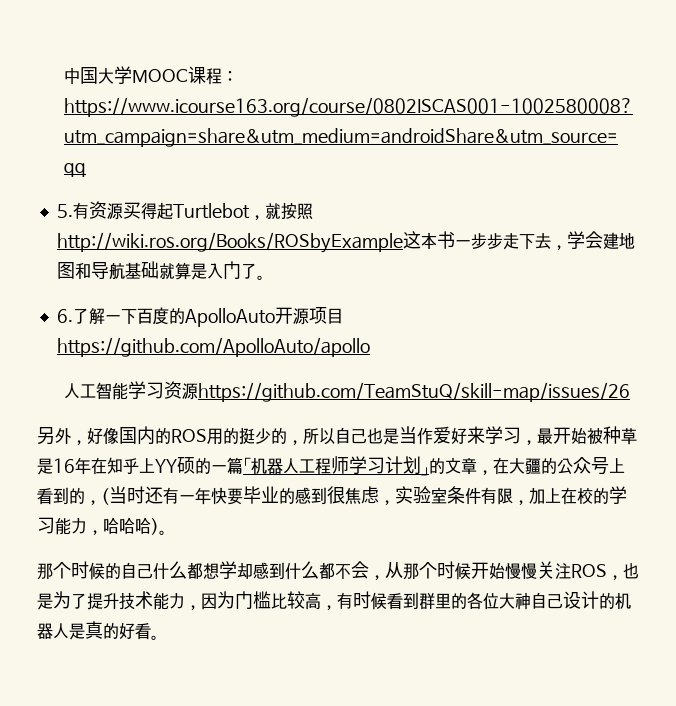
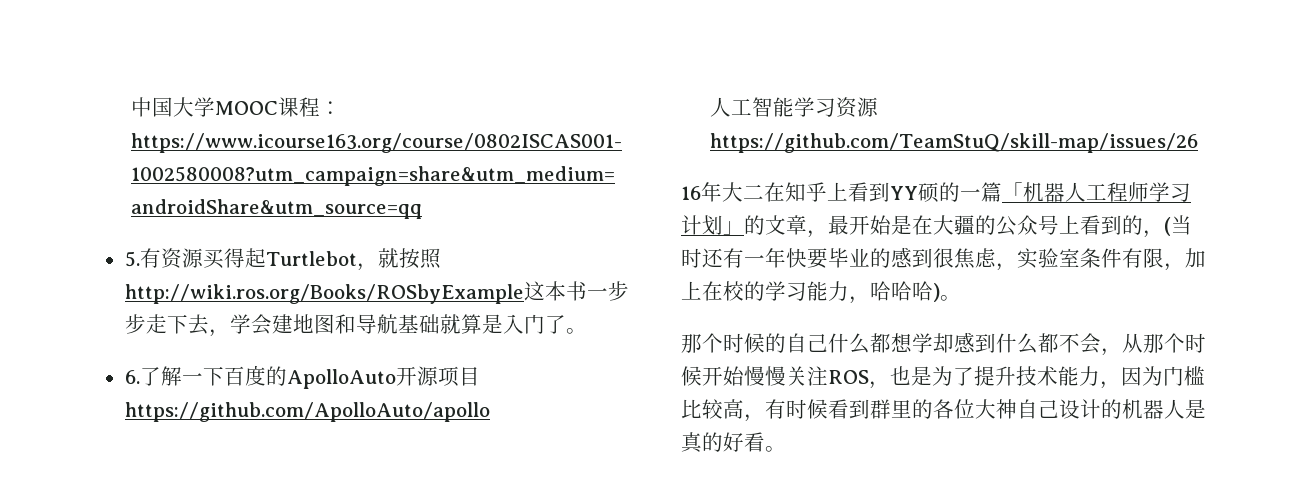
- 另外，好像国内的ROS用的挺少的，所以自己也是当作爱好来学习，最开始被种草是16年在知乎上YY硕的一篇「机器人工程师学习计划」的文章，在大疆的公众号上看到的，(当时还有一年快要毕业的感到很焦虑，实验室条件有限，加上在校的学习能力，哈哈哈)。
+ 16年大二在知乎上看到YY硕的一篇「机器人工程师学习计划」的文章，最开始是在大疆的公众号上看到的，(当时还有一年快要毕业的感到很焦虑，实验室条件有限，加上在校的学习能力，哈哈哈)。

